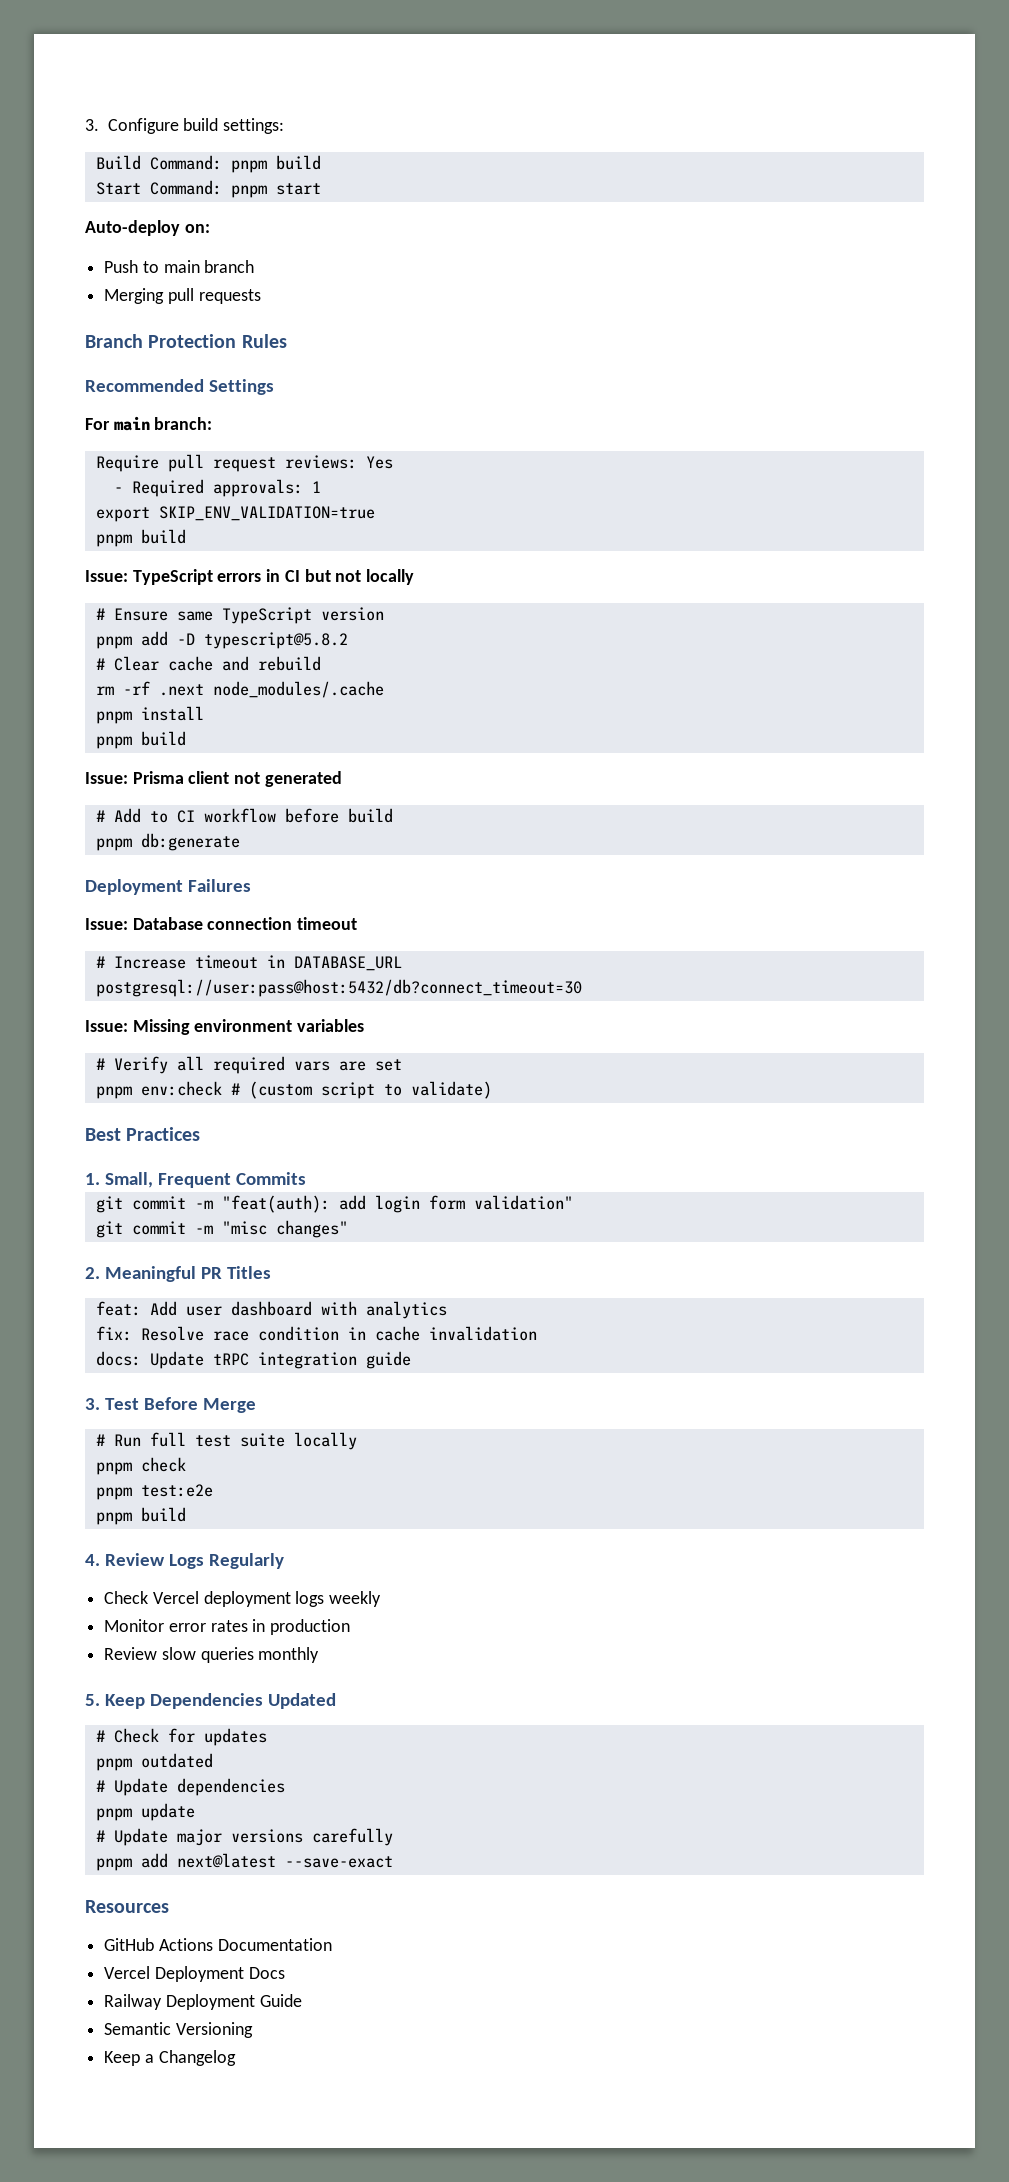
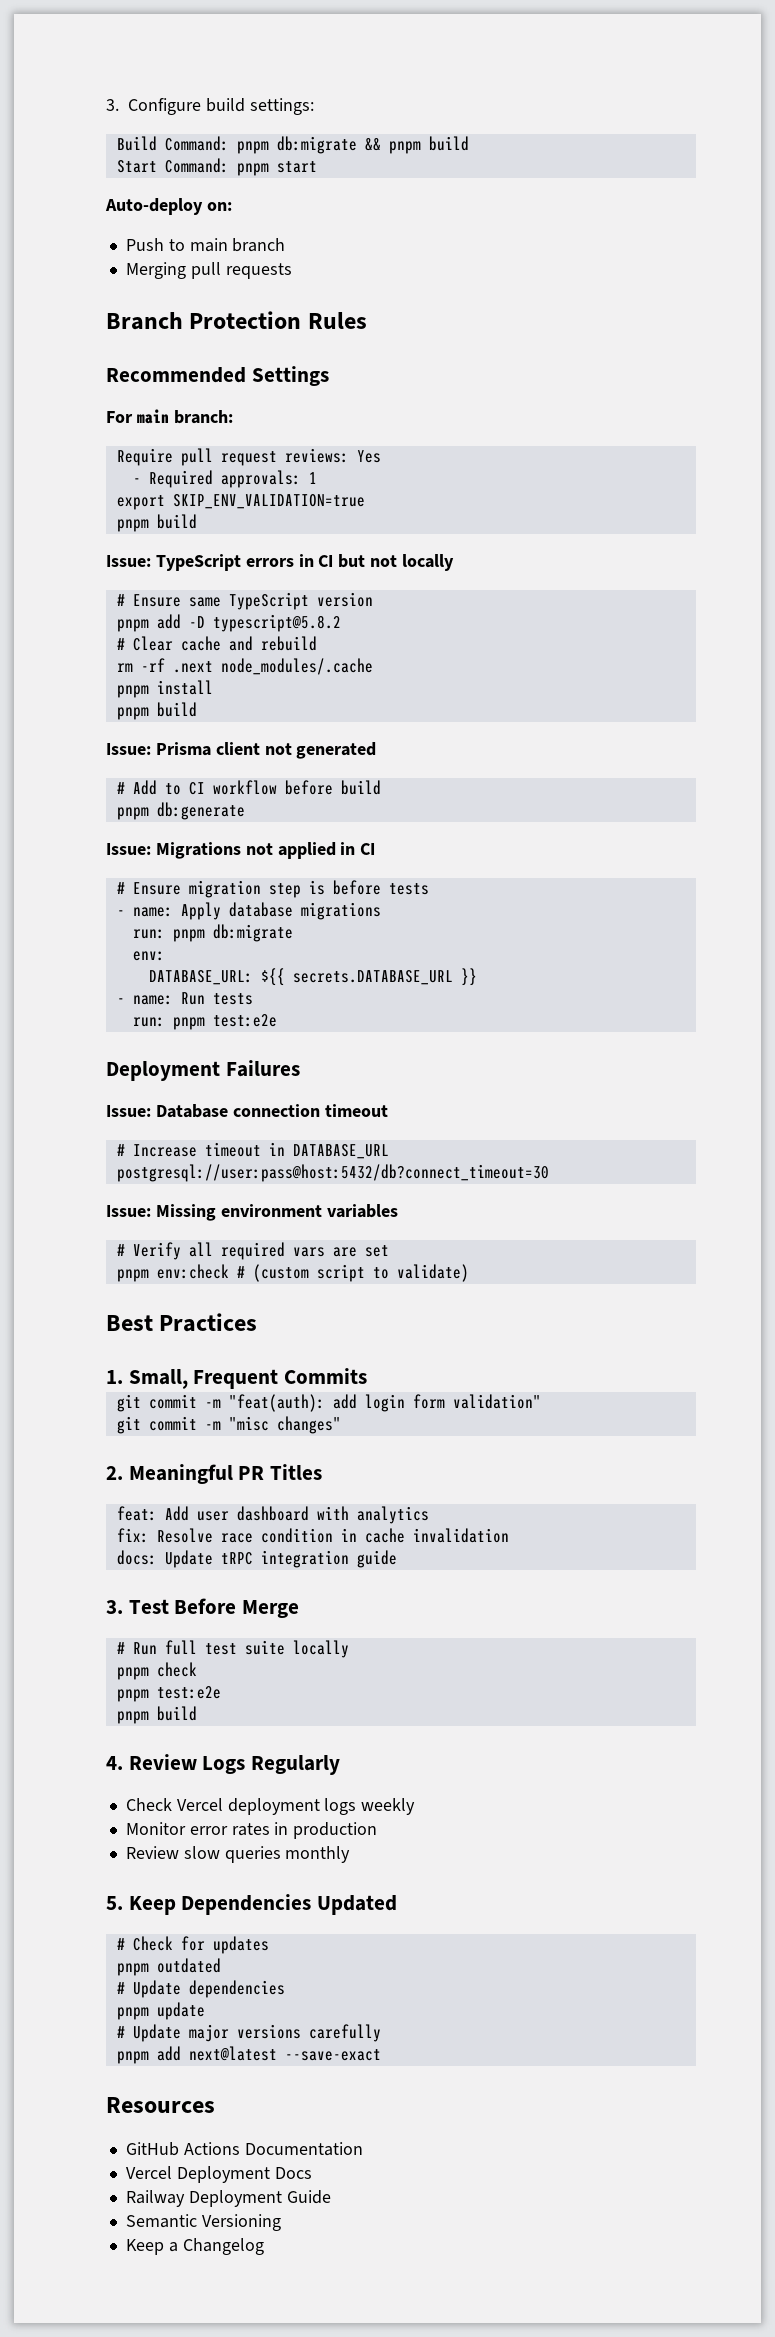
- Build Command: pnpm build
+ Build Command: pnpm db:migrate && pnpm build
+ Issue: Migrations not applied in CI
+ # Ensure migration step is before tests
+ - name: Apply database migrations
+ run: pnpm db:migrate
+ env:
+ DATABASE_URL: ${{ secrets.DATABASE_URL }}
+ - name: Run tests
+ run: pnpm test:e2e

